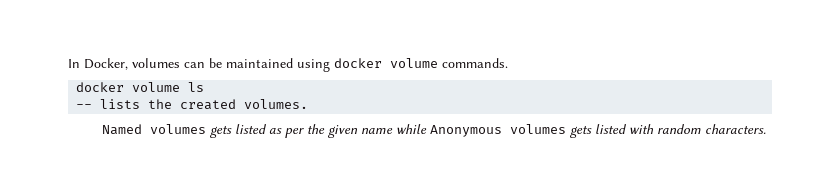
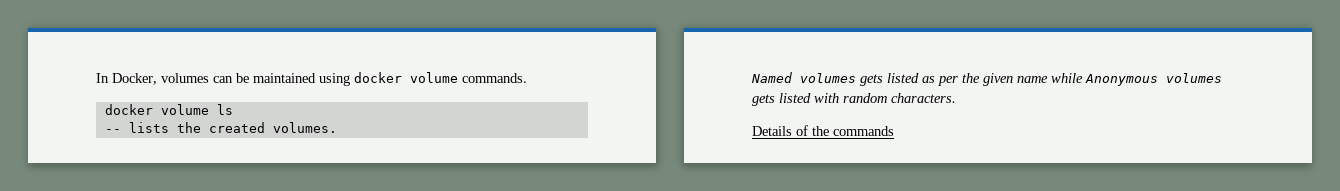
+ Details of the commands

